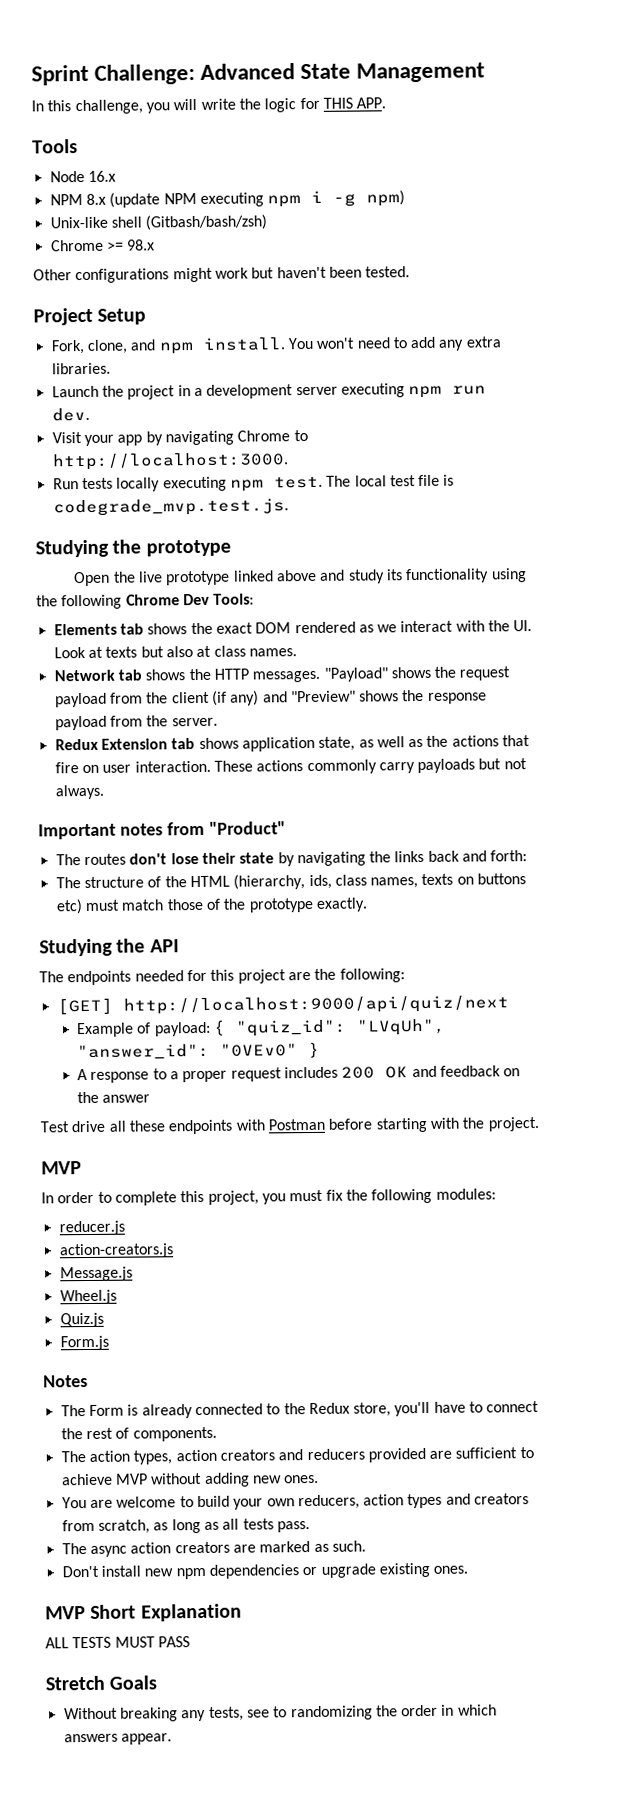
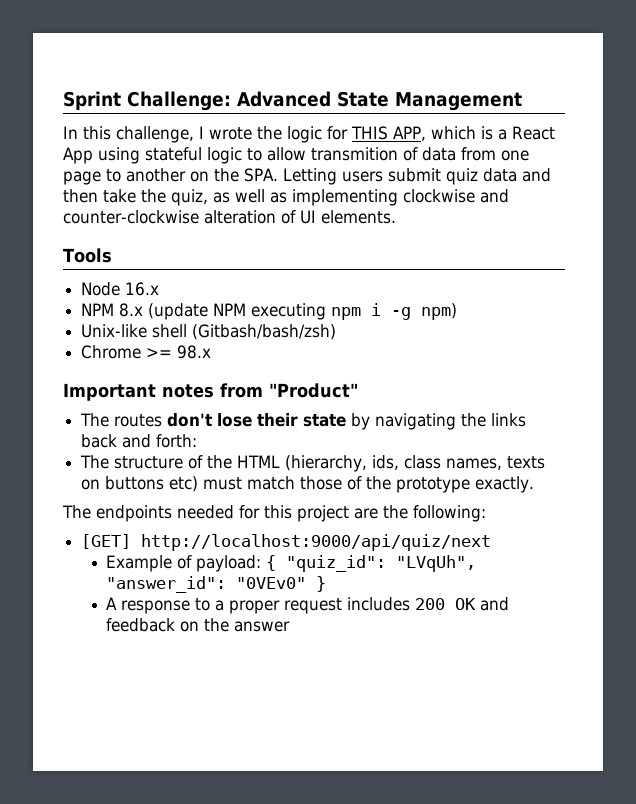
- In this challenge, you will write the logic for THIS APP.
+ In this challenge, I wrote the logic for THIS APP, which is a React App using stateful logic to allow transmition of data from one page to another on the SPA. Letting users submit quiz data and then take the quiz, as well as implementing clockwise and counter-clockwise alteration of UI elements.
- Other configurations might work but haven't been tested.
- Project Setup
- Fork, clone, and npm install. You won't need to add any extra libraries.
- Launch the project in a development server executing npm run dev.
- Visit your app by navigating Chrome to http://localhost:3000.
- Run tests locally executing npm test. The local test file is codegrade_mvp.test.js.
- Studying the prototype
- Open the live prototype linked above and study its functionality using the following Chrome Dev Tools:
- Elements tab shows the exact DOM rendered as we interact with the UI. Look at texts but also at class names.
- Network tab shows the HTTP messages. "Payload" shows the request payload from the client (if any) and "Preview" shows the response payload from the server.
- Redux Extension tab shows application state, as well as the actions that fire on user interaction. These actions commonly carry payloads but not always.
- Studying the API
- Test drive all these endpoints with Postman before starting with the project.
- MVP
- In order to complete this project, you must fix the following modules:
- reducer.js
- action-creators.js
- Message.js
- Wheel.js
- Quiz.js
- Form.js
- Notes
- The Form is already connected to the Redux store, you'll have to connect the rest of components.
- The action types, action creators and reducers provided are sufficient to achieve MVP without adding new ones.
- You are welcome to build your own reducers, action types and creators from scratch, as long as all tests pass.
- The async action creators are marked as such.
- Don't install new npm dependencies or upgrade existing ones.
- MVP Short Explanation
- ALL TESTS MUST PASS
- Stretch Goals
- Without breaking any tests, see to randomizing the order in which answers appear.

